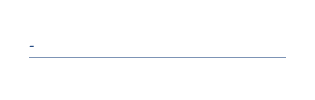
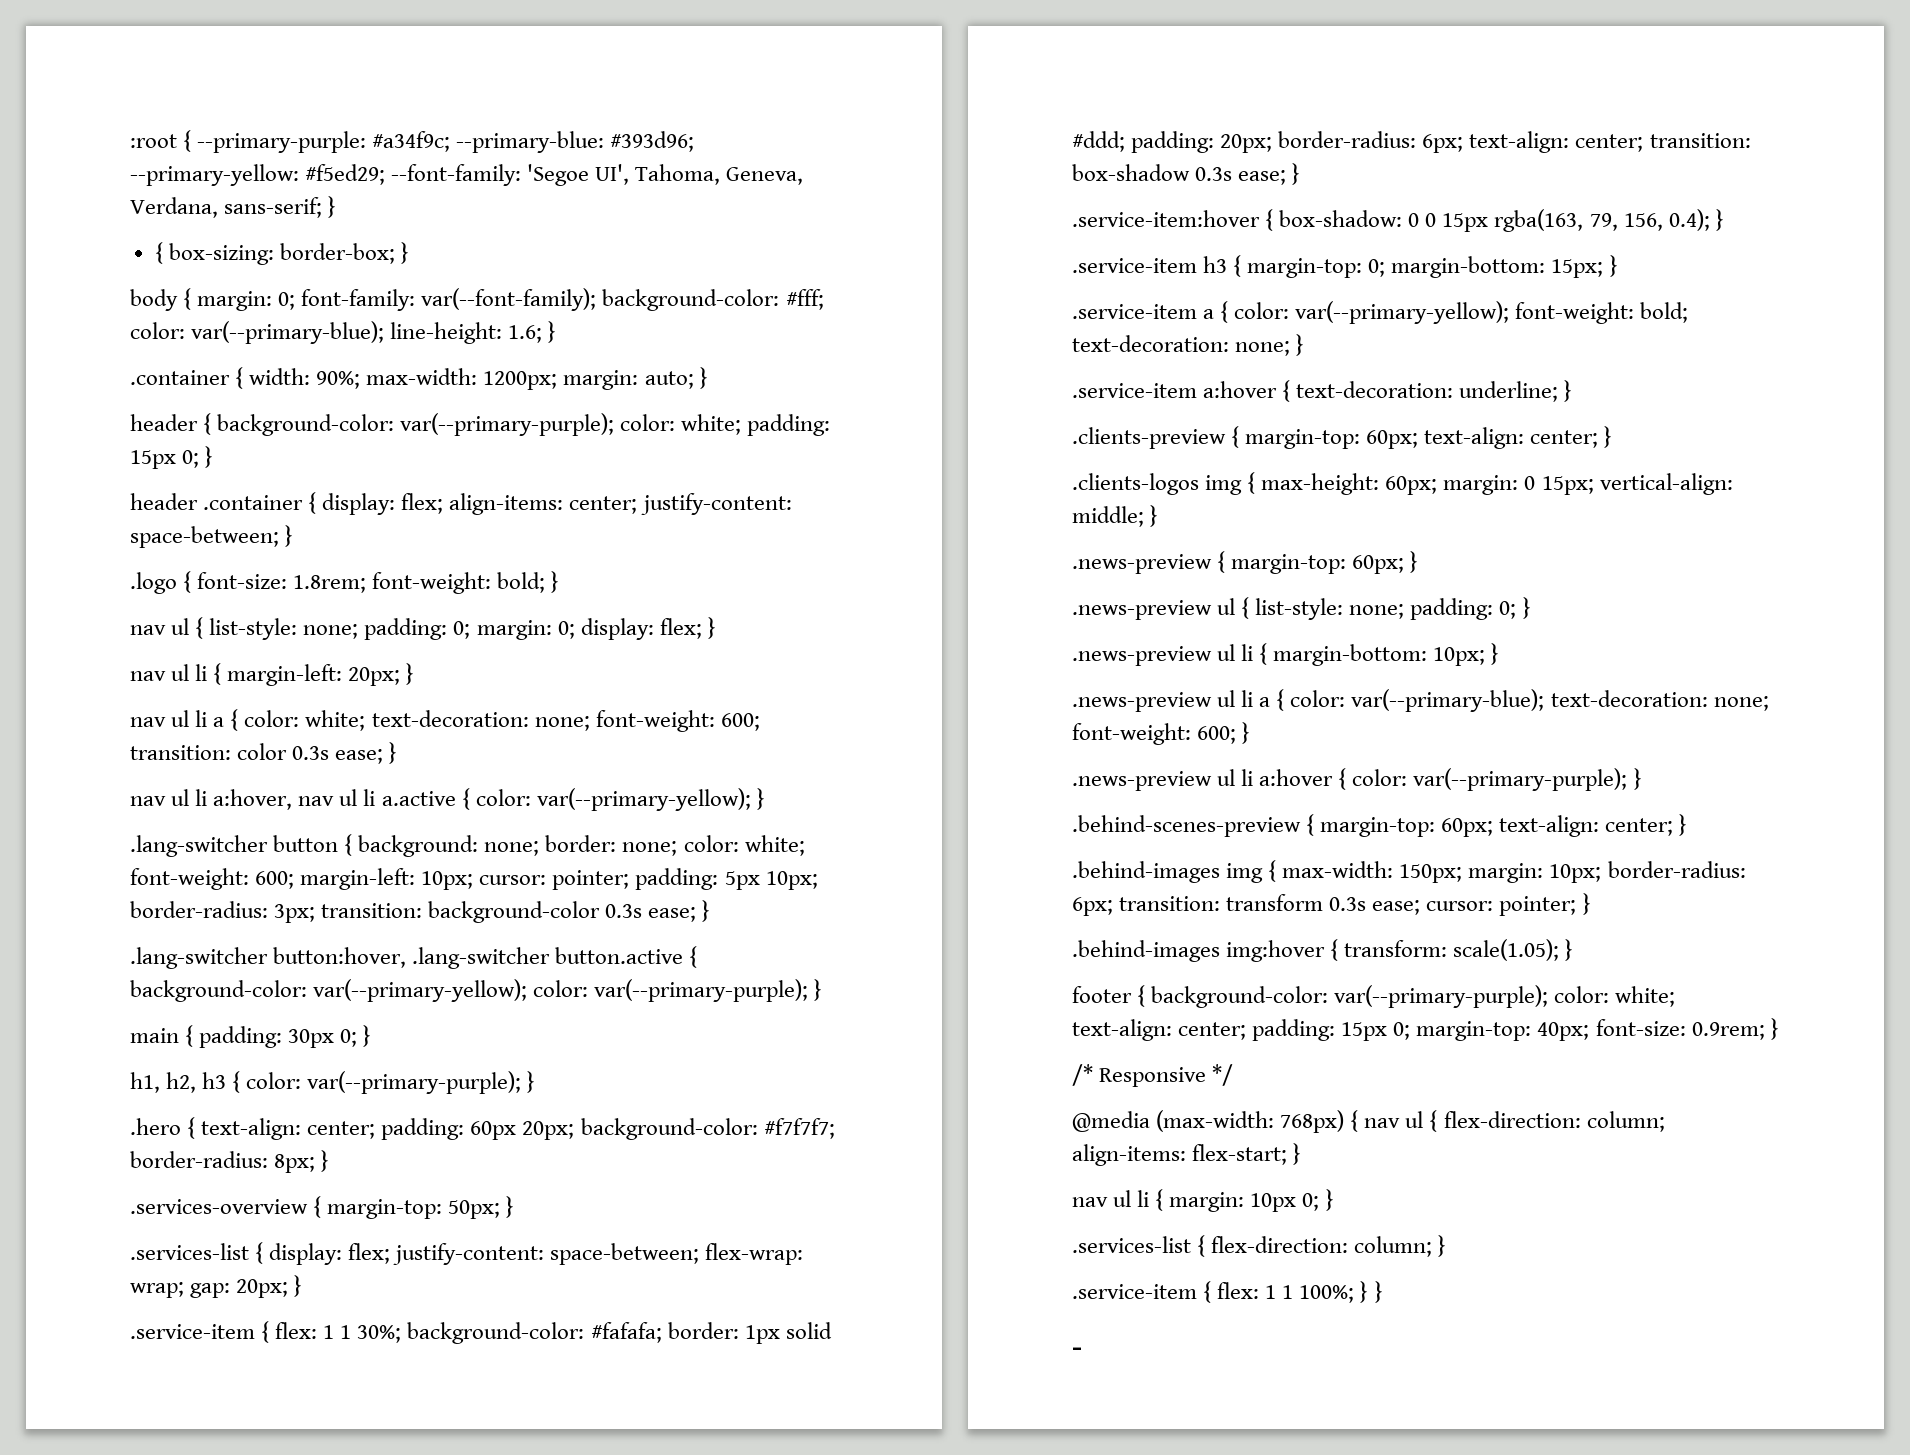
+ :root { --primary-purple: #a34f9c; --primary-blue: #393d96; --primary-yellow: #f5ed29; --font-family: 'Segoe UI', Tahoma, Geneva, Verdana, sans-serif; }
+ { box-sizing: border-box; }
+ body { margin: 0; font-family: var(--font-family); background-color: #fff; color: var(--primary-blue); line-height: 1.6; }
+ .container { width: 90%; max-width: 1200px; margin: auto; }
+ header { background-color: var(--primary-purple); color: white; padding: 15px 0; }
+ header .container { display: flex; align-items: center; justify-content: space-between; }
+ .logo { font-size: 1.8rem; font-weight: bold; }
+ nav ul { list-style: none; padding: 0; margin: 0; display: flex; }
+ nav ul li { margin-left: 20px; }
+ nav ul li a { color: white; text-decoration: none; font-weight: 600; transition: color 0.3s ease; }
+ nav ul li a:hover, nav ul li a.active { color: var(--primary-yellow); }
+ .lang-switcher button { background: none; border: none; color: white; font-weight: 600; margin-left: 10px; cursor: pointer; padding: 5px 10px; border-radius: 3px; transition: background-color 0.3s ease; }
+ .lang-switcher button:hover, .lang-switcher button.active { background-color: var(--primary-yellow); color: var(--primary-purple); }
+ main { padding: 30px 0; }
+ h1, h2, h3 { color: var(--primary-purple); }
+ .hero { text-align: center; padding: 60px 20px; background-color: #f7f7f7; border-radius: 8px; }
+ .services-overview { margin-top: 50px; }
+ .services-list { display: flex; justify-content: space-between; flex-wrap: wrap; gap: 20px; }
+ .service-item { flex: 1 1 30%; background-color: #fafafa; border: 1px solid #ddd; padding: 20px; border-radius: 6px; text-align: center; transition: box-shadow 0.3s ease; }
+ .service-item:hover { box-shadow: 0 0 15px rgba(163, 79, 156, 0.4); }
+ .service-item h3 { margin-top: 0; margin-bottom: 15px; }
+ .service-item a { color: var(--primary-yellow); font-weight: bold; text-decoration: none; }
+ .service-item a:hover { text-decoration: underline; }
+ .clients-preview { margin-top: 60px; text-align: center; }
+ .clients-logos img { max-height: 60px; margin: 0 15px; vertical-align: middle; }
+ .news-preview { margin-top: 60px; }
+ .news-preview ul { list-style: none; padding: 0; }
+ .news-preview ul li { margin-bottom: 10px; }
+ .news-preview ul li a { color: var(--primary-blue); text-decoration: none; font-weight: 600; }
+ .news-preview ul li a:hover { color: var(--primary-purple); }
+ .behind-scenes-preview { margin-top: 60px; text-align: center; }
+ .behind-images img { max-width: 150px; margin: 10px; border-radius: 6px; transition: transform 0.3s ease; cursor: pointer; }
+ .behind-images img:hover { transform: scale(1.05); }
+ footer { background-color: var(--primary-purple); color: white; text-align: center; padding: 15px 0; margin-top: 40px; font-size: 0.9rem; }
+ /* Responsive */
+ @media (max-width: 768px) { nav ul { flex-direction: column; align-items: flex-start; }
+ nav ul li { margin: 10px 0; }
+ .services-list { flex-direction: column; }
+ .service-item { flex: 1 1 100%; } }

